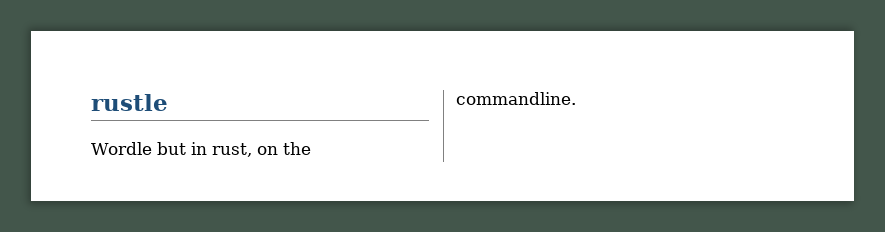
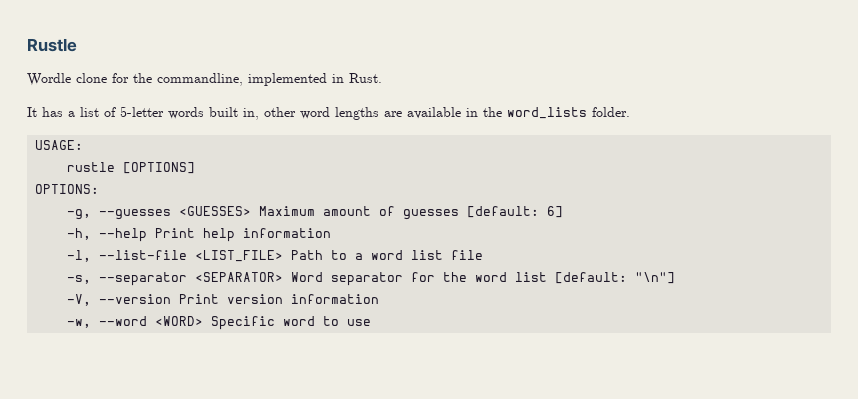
- rustle
+ Rustle
- Wordle but in rust, on the commandline.
+ Wordle clone for the commandline, implemented in Rust.
+ It has a list of 5-letter words built in, other word lengths are available in the word_lists folder.
+ USAGE:
+ rustle [OPTIONS]
+ OPTIONS:
+ -g, --guesses <GUESSES> Maximum amount of guesses [default: 6]
+ -h, --help Print help information
+ -l, --list-file <LIST_FILE> Path to a word list file
+ -s, --separator <SEPARATOR> Word separator for the word list [default: "\n"]
+ -V, --version Print version information
+ -w, --word <WORD> Specific word to use

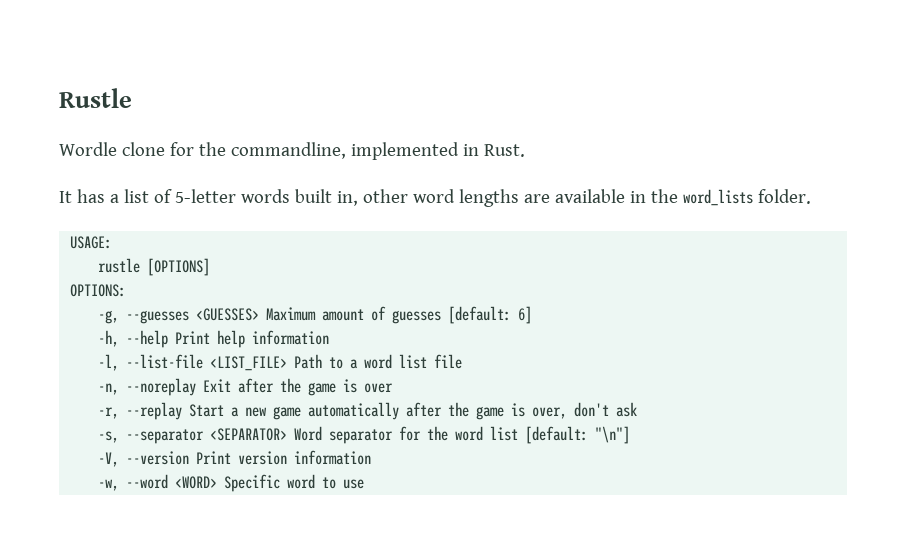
+ -n, --noreplay Exit after the game is over
+ -r, --replay Start a new game automatically after the game is over, don't ask

